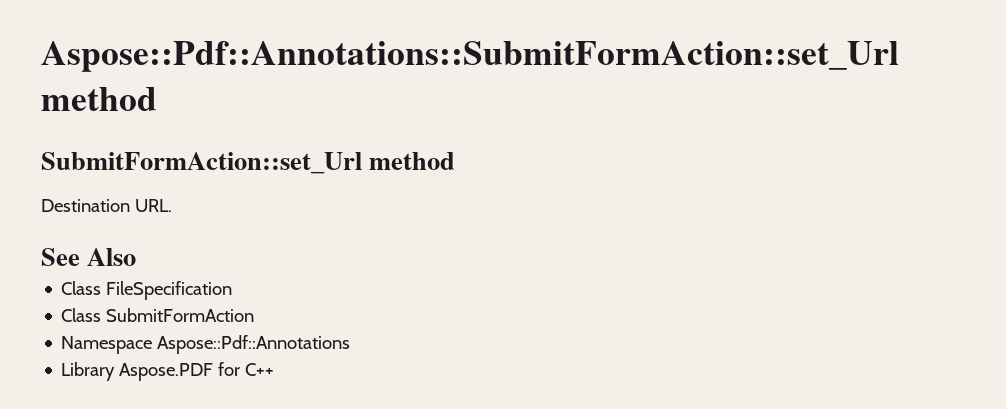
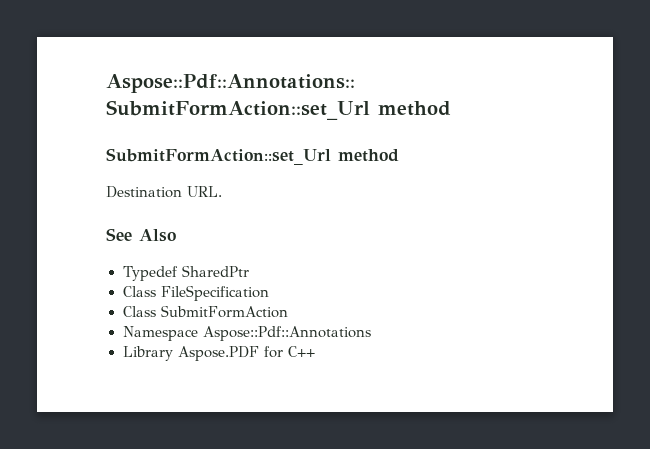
+ Typedef SharedPtr

